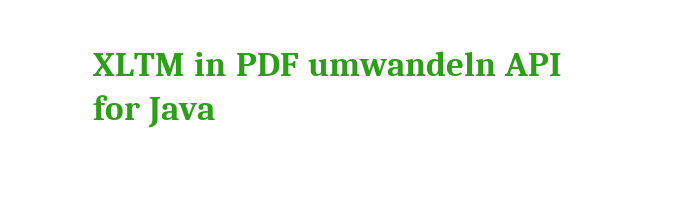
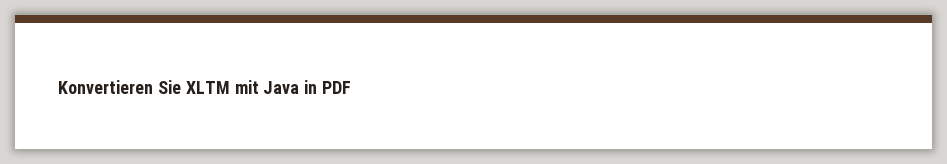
- XLTM in PDF umwandeln API for Java
+ Konvertieren Sie XLTM mit Java in PDF

